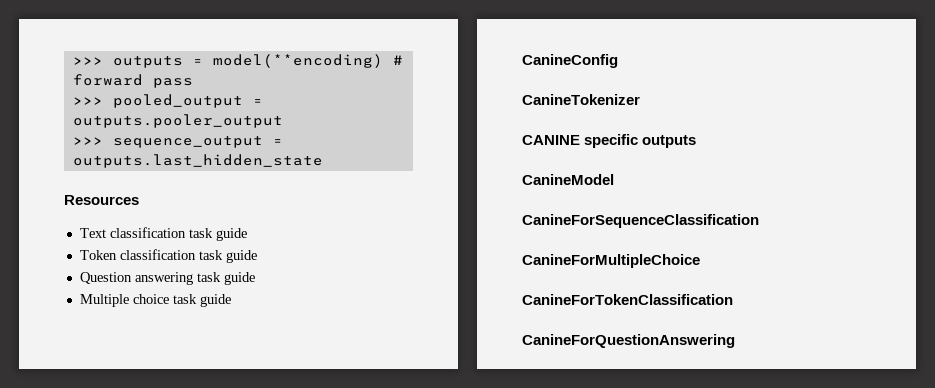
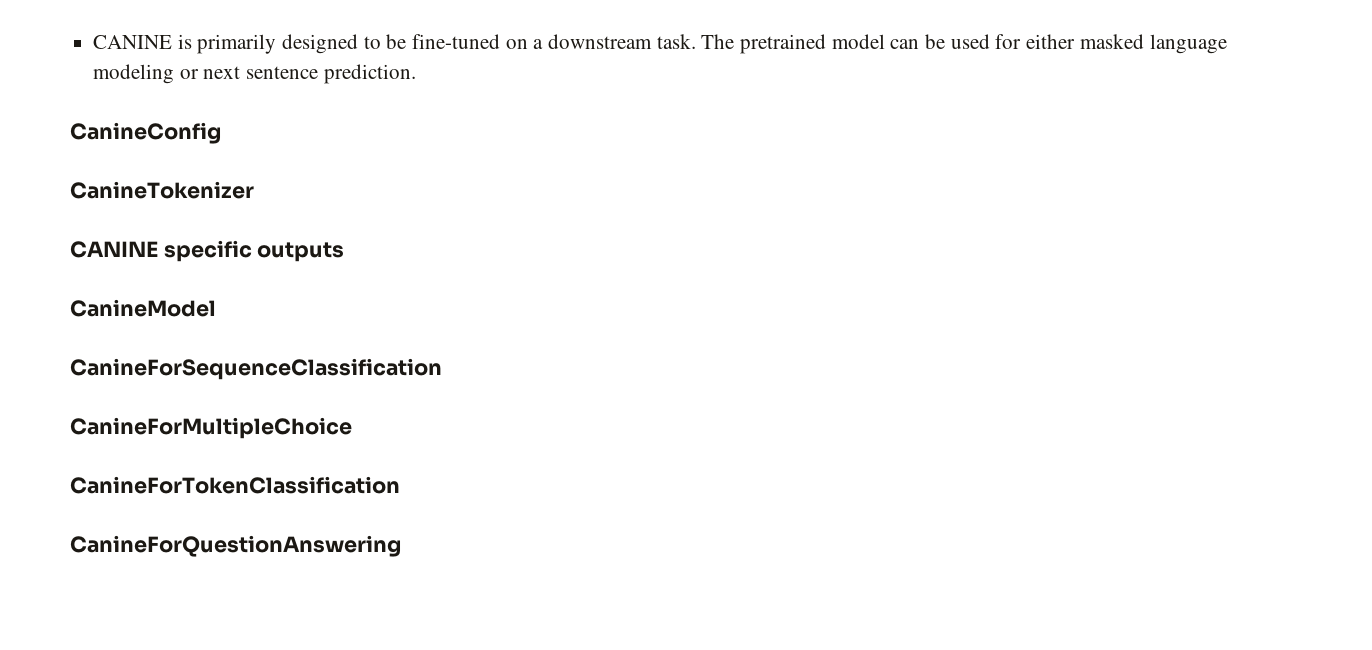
- >>> outputs = model(**encoding) # forward pass
- >>> pooled_output = outputs.pooler_output
- >>> sequence_output = outputs.last_hidden_state
- Resources
- Text classification task guide
- Token classification task guide
- Question answering task guide
- Multiple choice task guide
+ CANINE is primarily designed to be fine-tuned on a downstream task. The pretrained model can be used for either masked language modeling or next sentence prediction.

